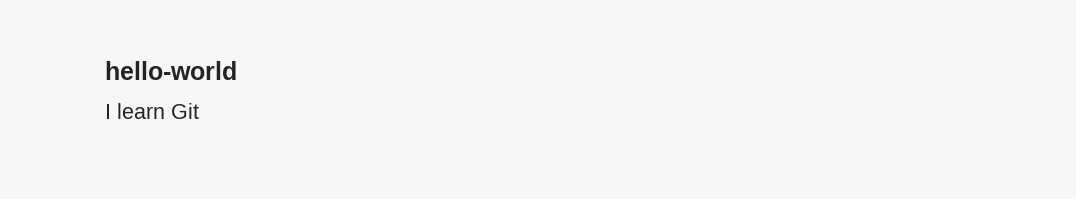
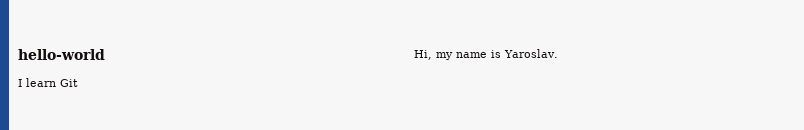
+ Hi, my name is Yaroslav.

